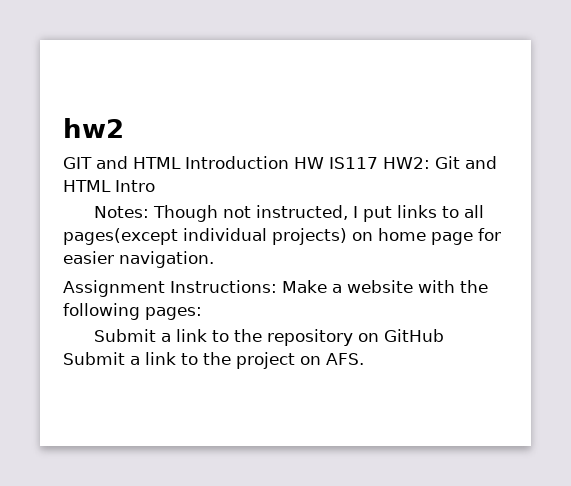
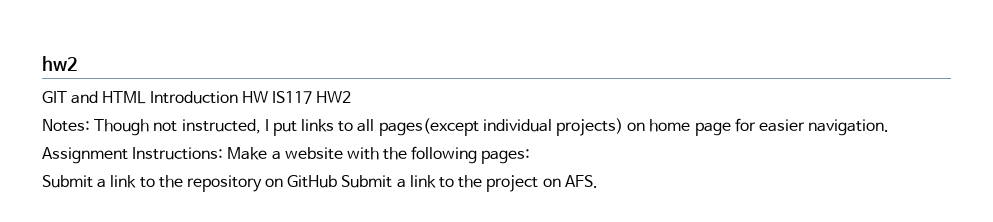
- GIT and HTML Introduction HW IS117 HW2: Git and HTML Intro
+ GIT and HTML Introduction HW IS117 HW2

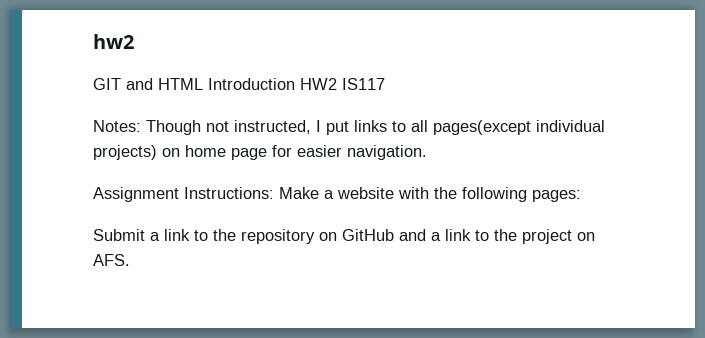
- GIT and HTML Introduction HW IS117 HW2
+ GIT and HTML Introduction HW2 IS117
- Submit a link to the repository on GitHub Submit a link to the project on AFS.
+ Submit a link to the repository on GitHub and a link to the project on AFS.

